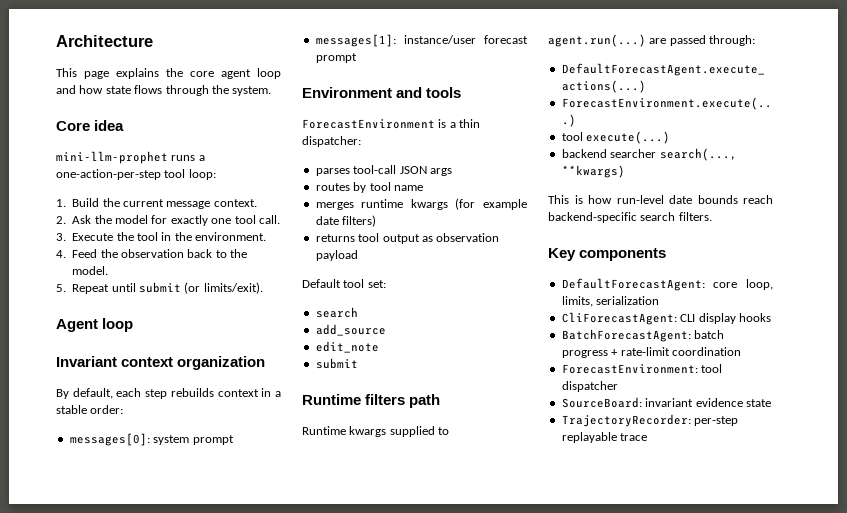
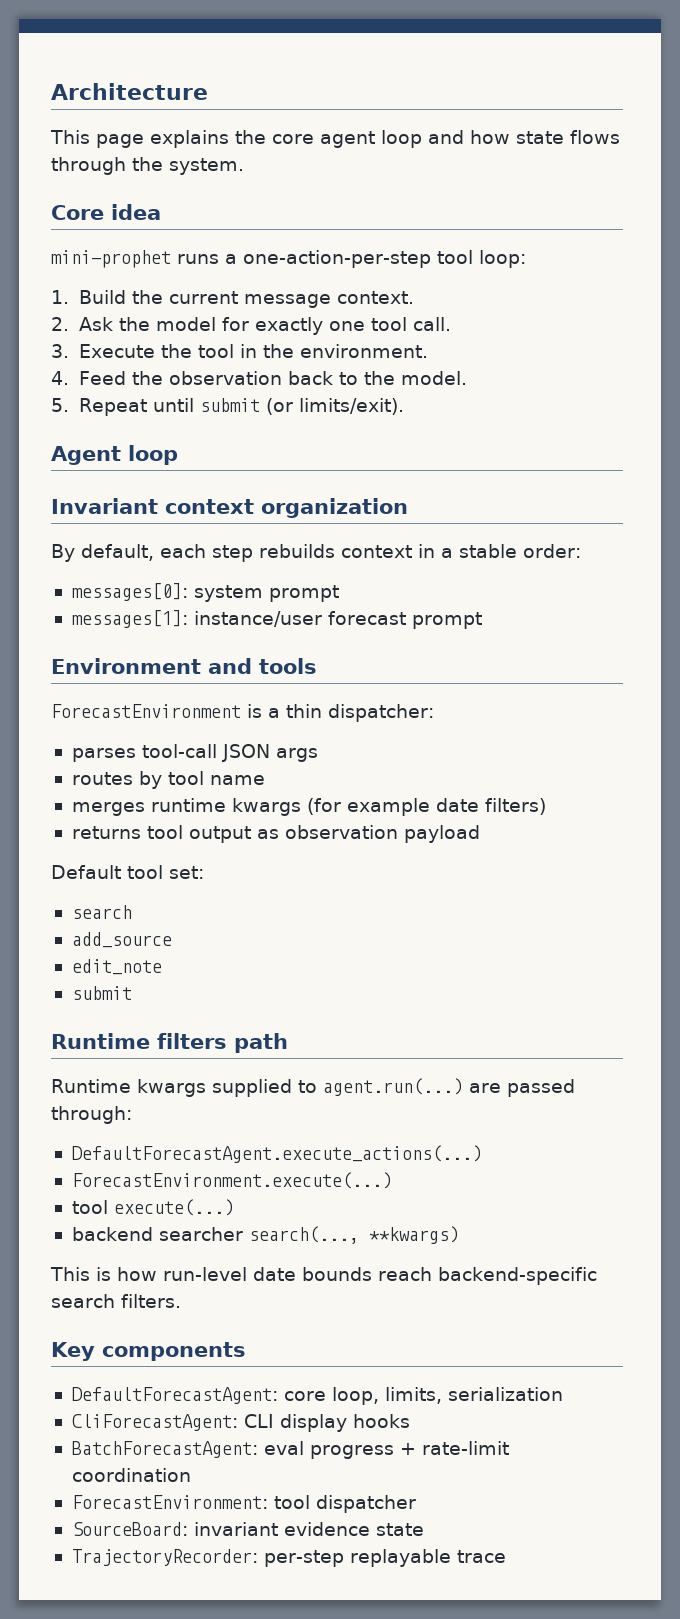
- mini-llm-prophet runs a one-action-per-step tool loop:
+ mini-prophet runs a one-action-per-step tool loop:
- BatchForecastAgent: batch progress + rate-limit coordination
+ BatchForecastAgent: eval progress + rate-limit coordination

